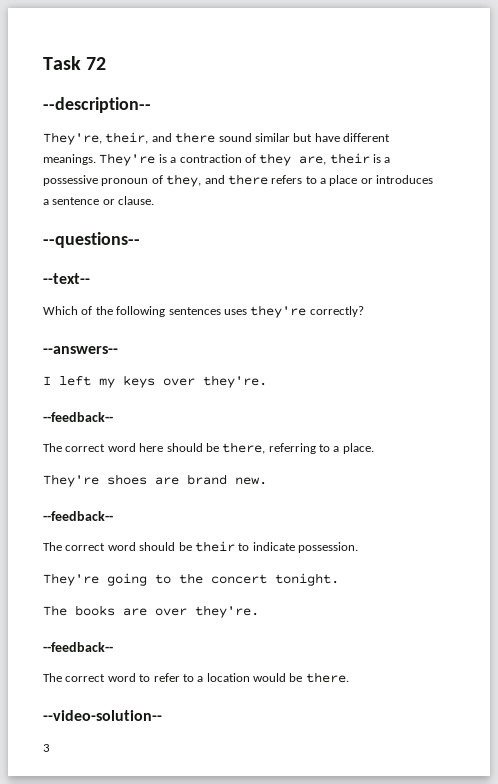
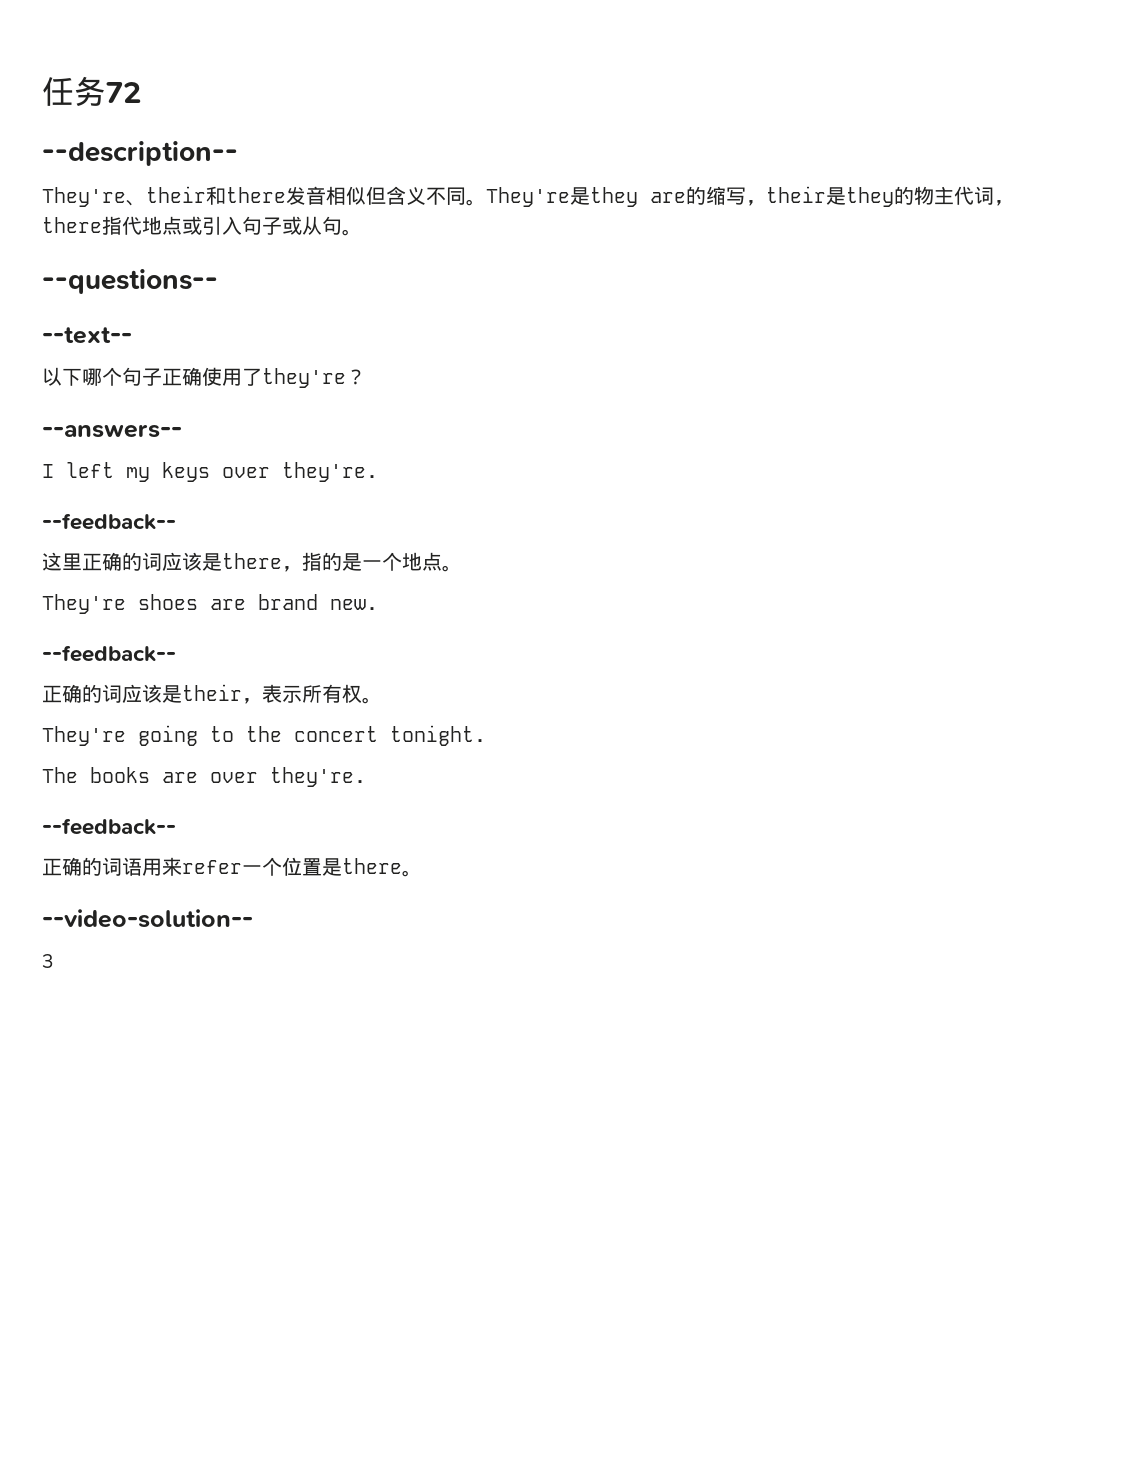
- Task 72
+ 任务72
- They're, their, and there sound similar but have different meanings. They're is a contraction of they are, their is a possessive pronoun of they, and there refers to a place or introduces a sentence or clause.
+ They're、their和there发音相似但含义不同。They're是they are的缩写，their是they的物主代词，there指代地点或引入句子或从句。
  --questions--
  --text--
- Which of the following sentences uses they're correctly?
+ 以下哪个句子正确使用了they're？
- The correct word here should be there, referring to a place.
+ 这里正确的词应该是there，指的是一个地点。
- The correct word should be their to indicate possession.
+ 正确的词应该是their，表示所有权。
- The correct word to refer to a location would be there.
+ 正确的词语用来refer一个位置是there。

